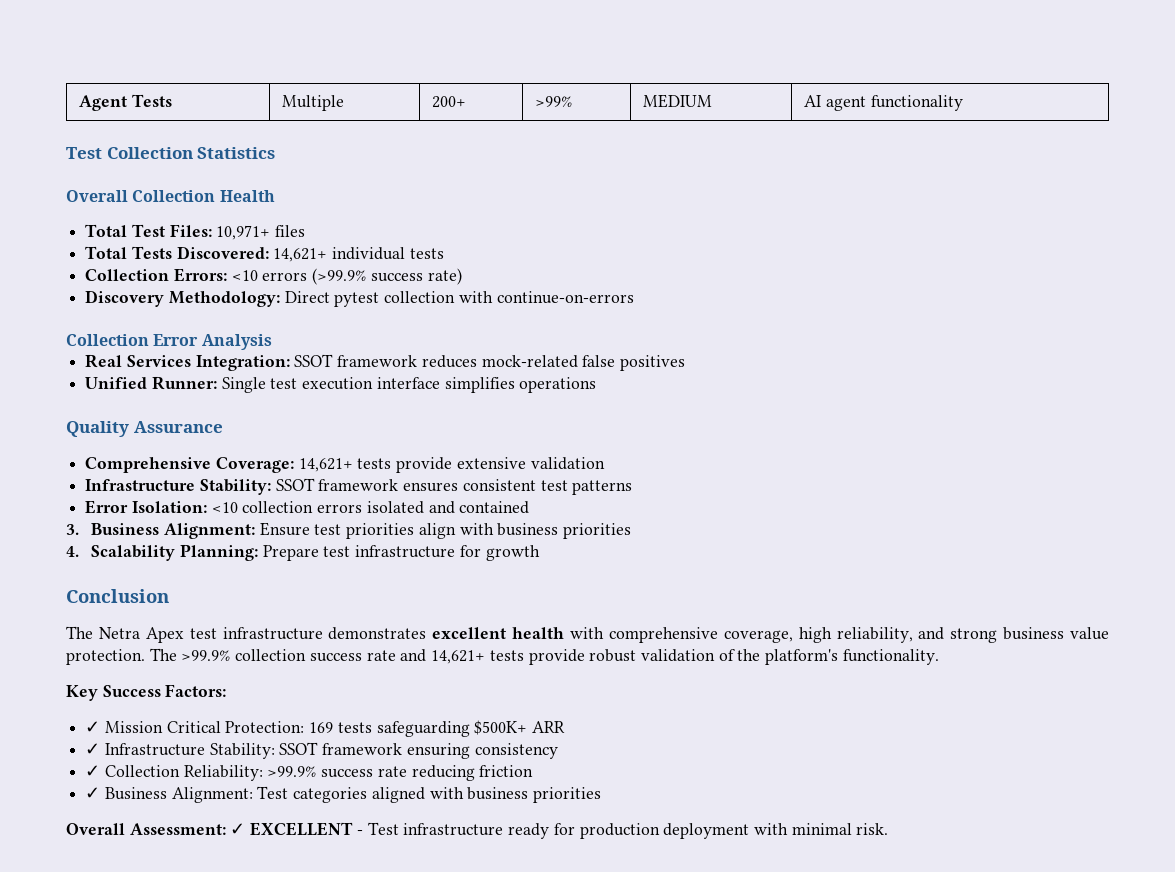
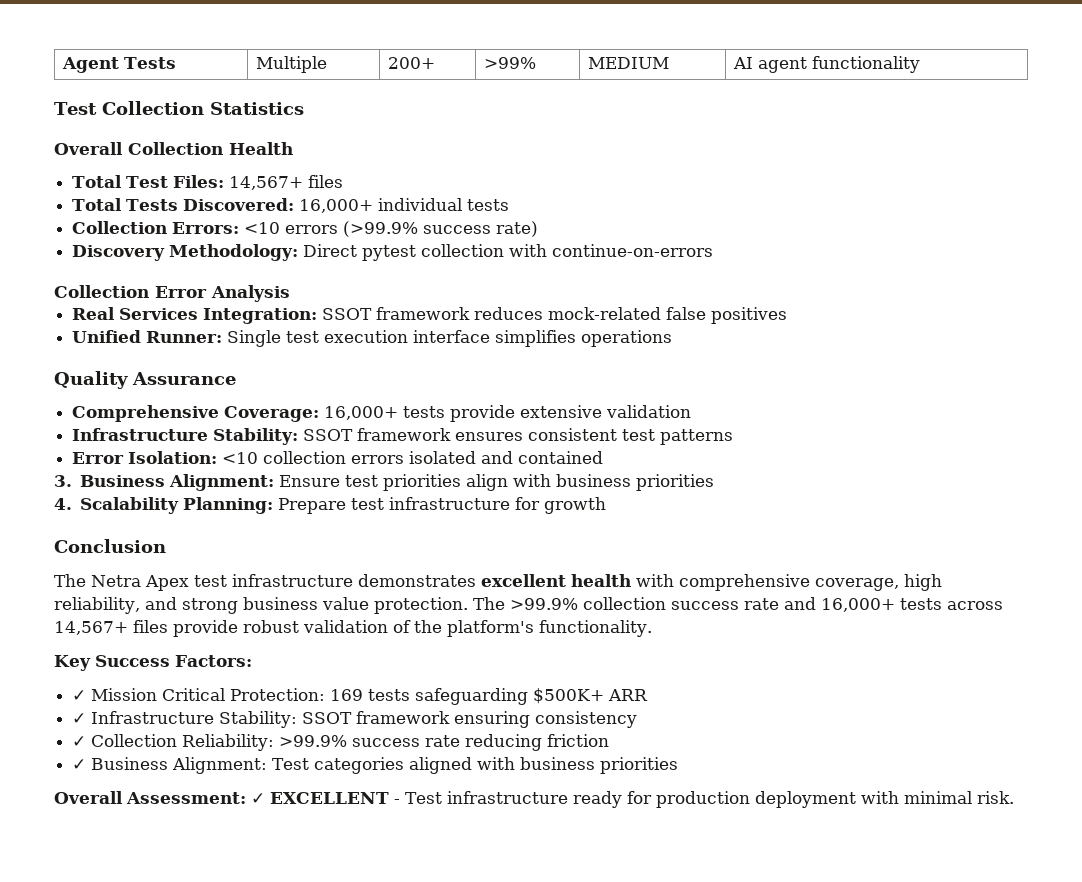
- Total Test Files: 10,971+ files
+ Total Test Files: 14,567+ files
- Total Tests Discovered: 14,621+ individual tests
+ Total Tests Discovered: 16,000+ individual tests
- Comprehensive Coverage: 14,621+ tests provide extensive validation
+ Comprehensive Coverage: 16,000+ tests provide extensive validation
- The >99.9% collection success rate and 14,621+ tests provide robust validation of the platform's functionality.
+ The >99.9% collection success rate and 16,000+ tests across 14,567+ files provide robust validation of the platform's functionality.

